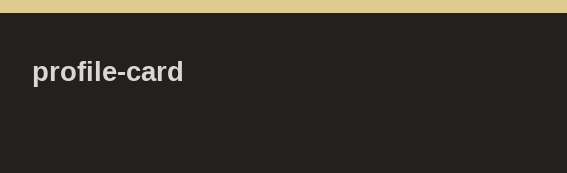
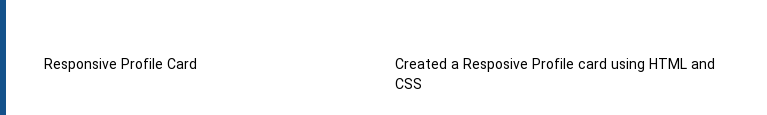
- profile-card
+ Responsive Profile Card
+ Created a Resposive Profile card using HTML and CSS

